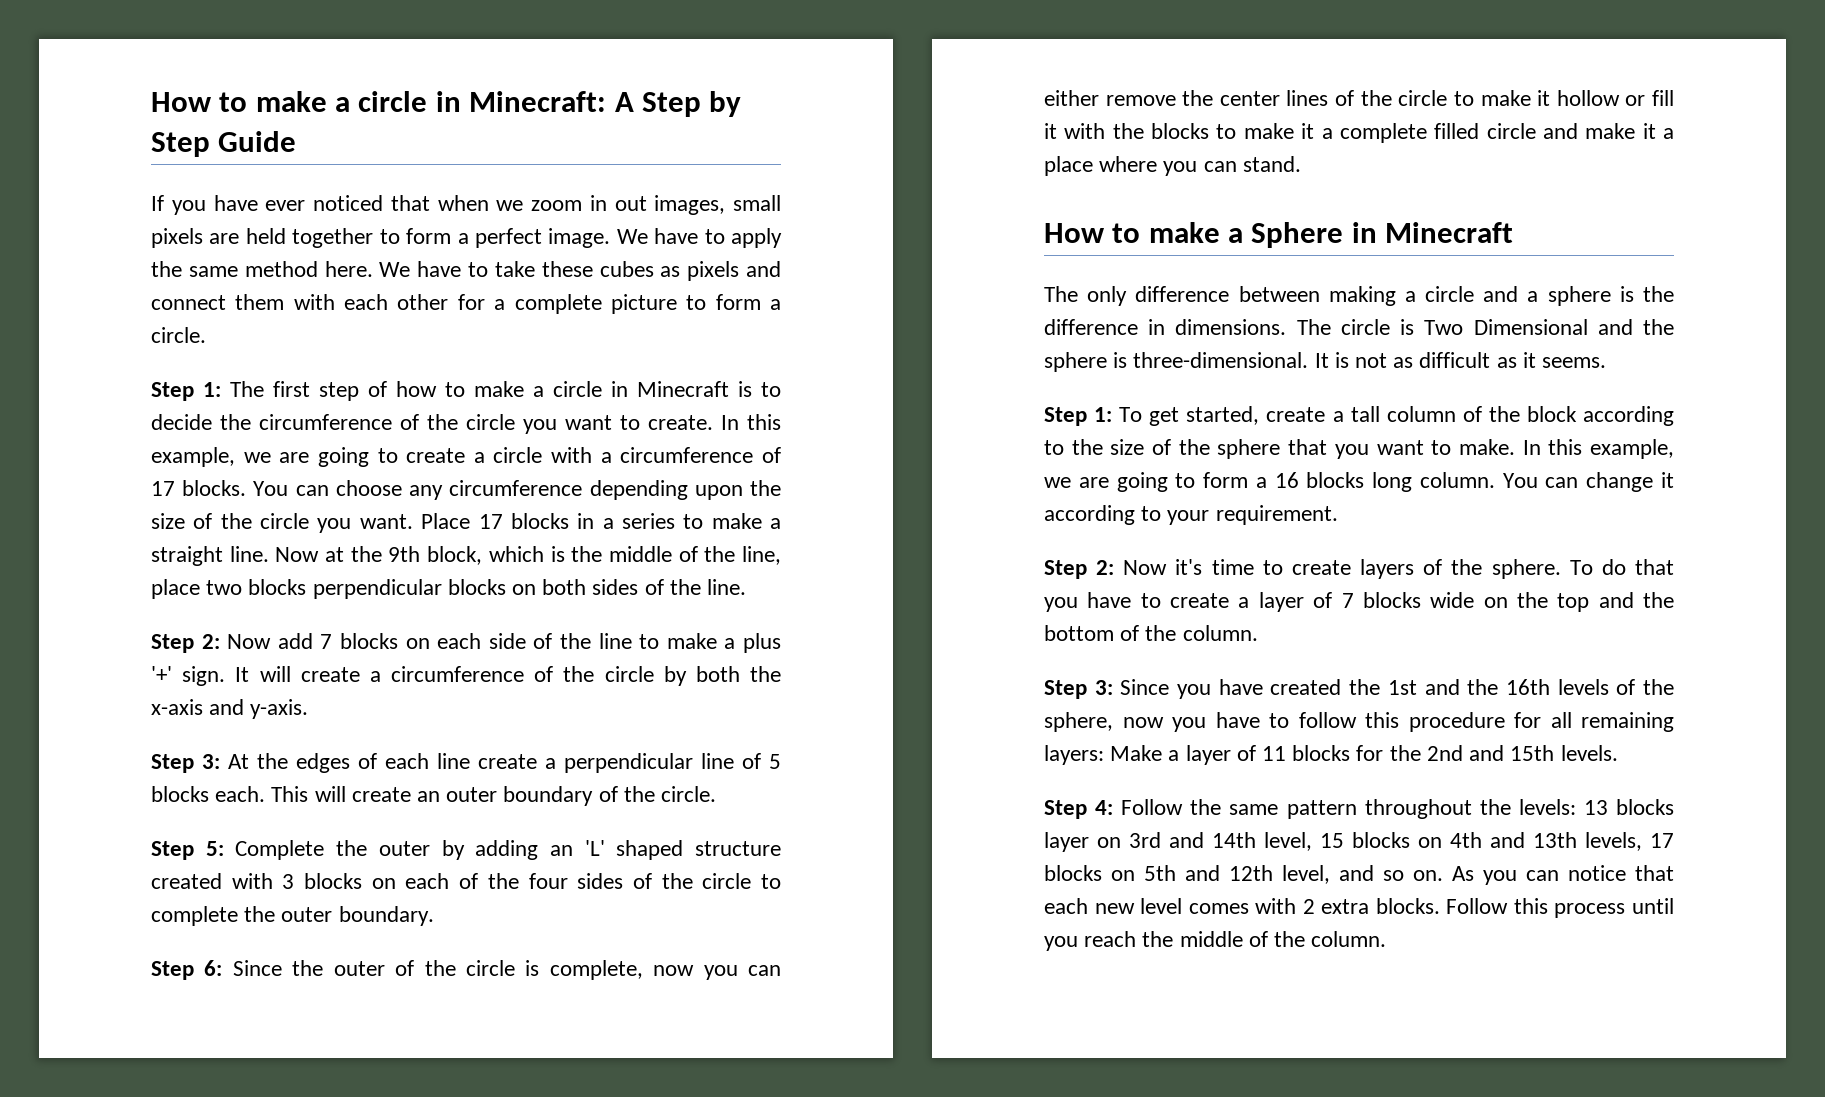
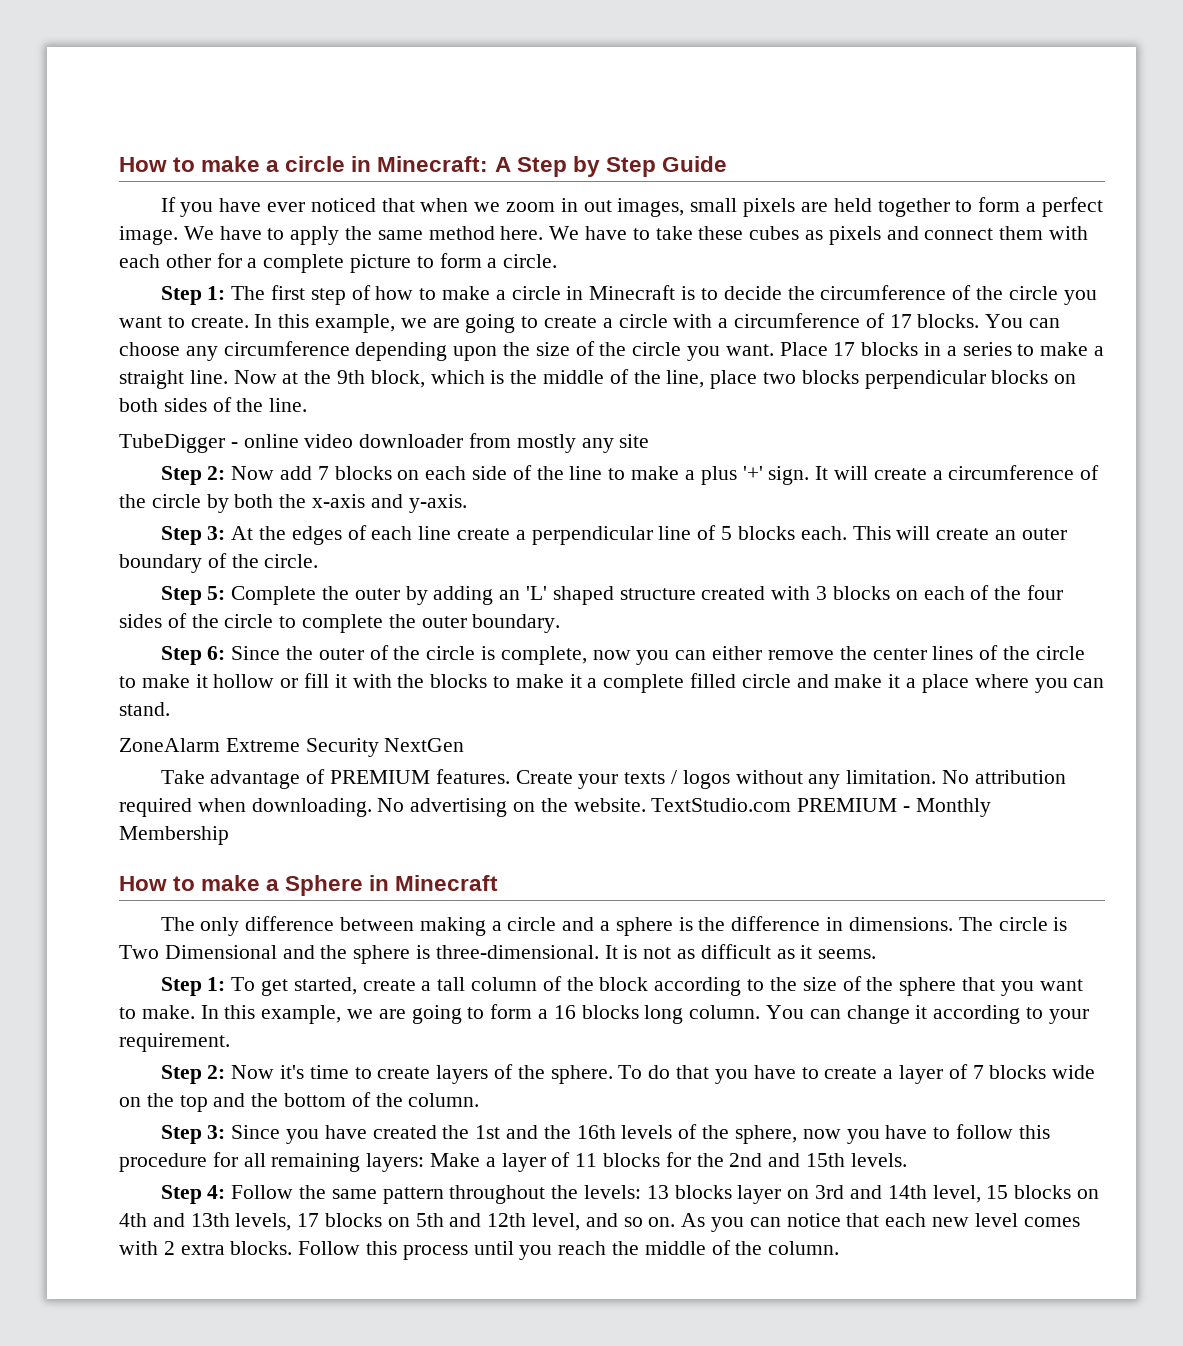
+ TubeDigger - online video downloader from mostly any site
+ ZoneAlarm Extreme Security NextGen
+ Take advantage of PREMIUM features. Create your texts / logos without any limitation. No attribution required when downloading. No advertising on the website. TextStudio.com PREMIUM - Monthly Membership

